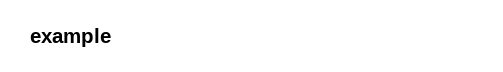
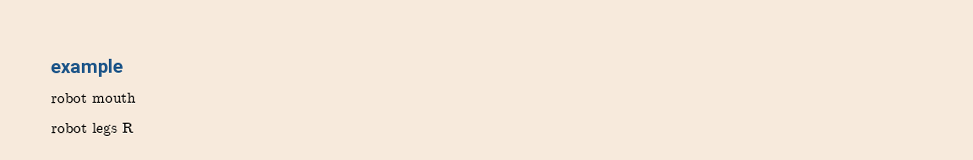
+ robot mouth
+ robot legs R

